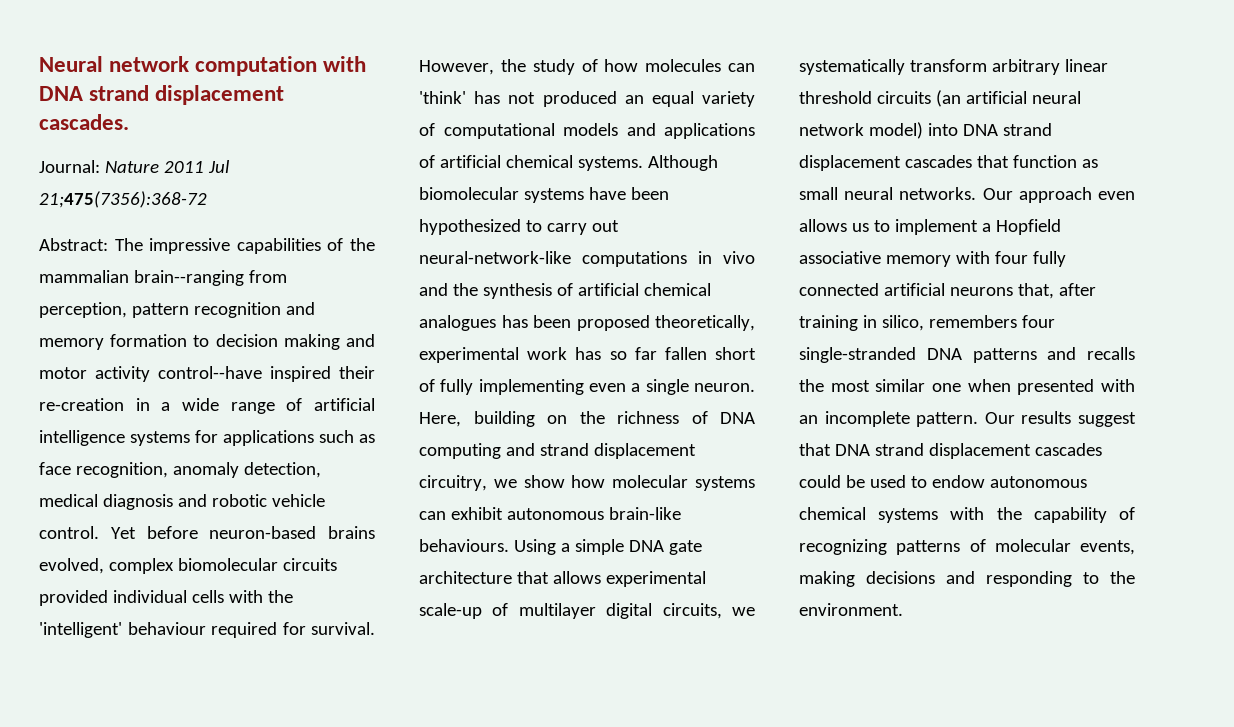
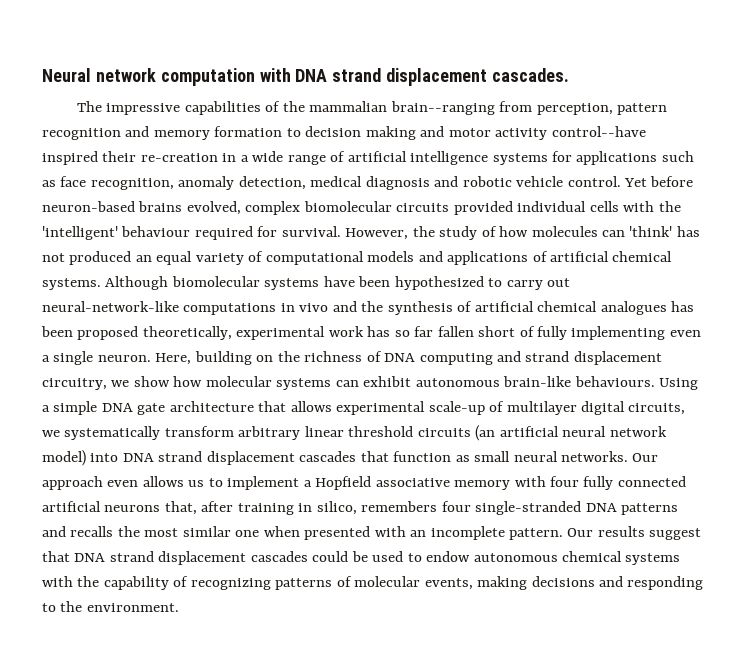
- Journal: Nature 2011 Jul 21;475(7356):368-72
- Abstract: The impressive capabilities of the mammalian brain--ranging from perception, pattern recognition and memory formation to decision making and motor activity control--have inspired their re-creation in a wide range of artificial intelligence systems for applications such as face recognition, anomaly detection, medical diagnosis and robotic vehicle control.
+ The impressive capabilities of the mammalian brain--ranging from perception, pattern recognition and memory formation to decision making and motor activity control--have inspired their re-creation in a wide range of artificial intelligence systems for applications such as face recognition, anomaly detection, medical diagnosis and robotic vehicle control.

